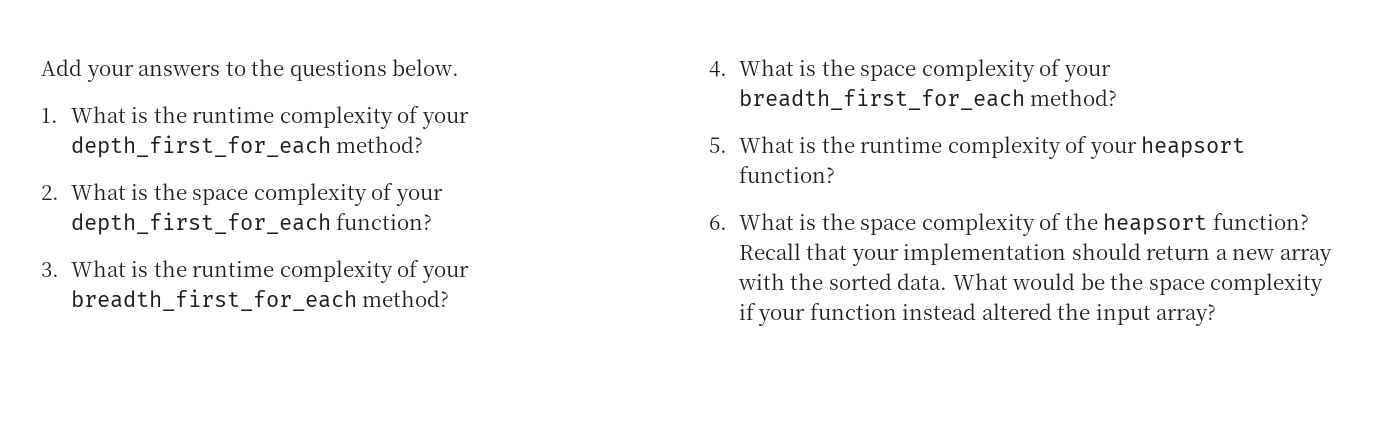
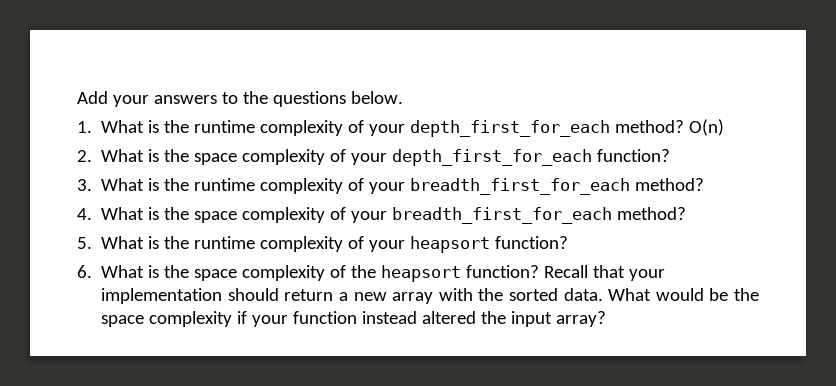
+ O(n)

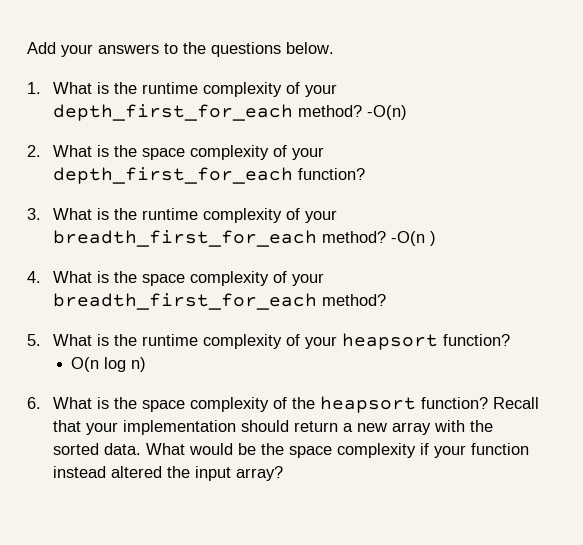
- O(n)
+ -O(n)
+ -O(n )
+ O(n log n)

